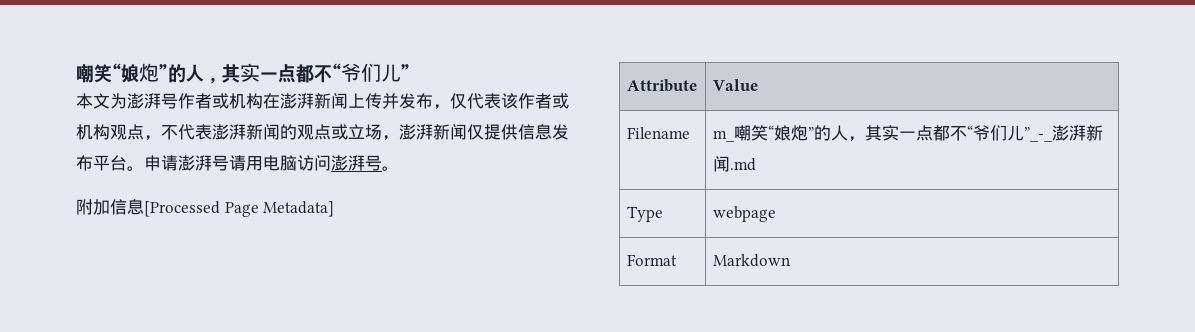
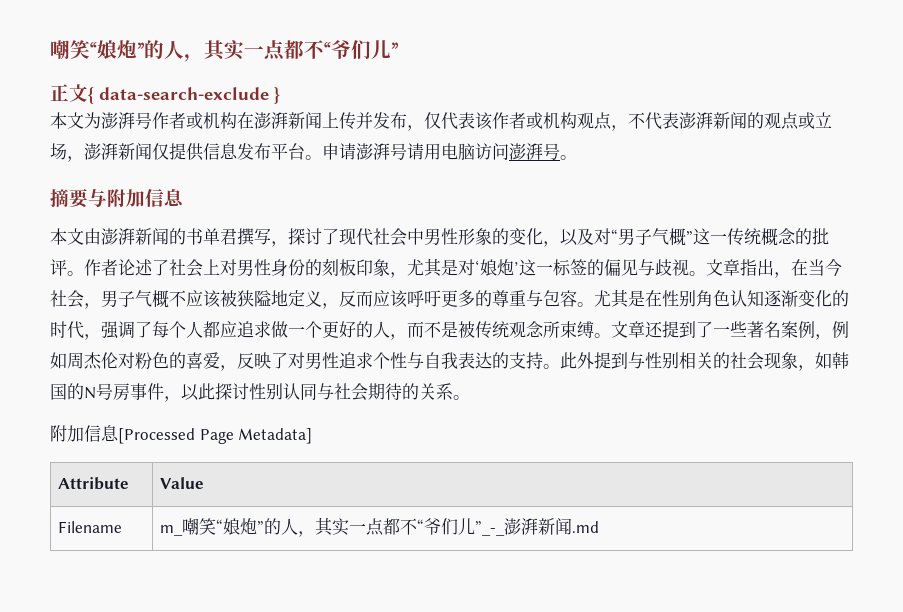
+ 正文{ data-search-exclude }
+ 摘要与附加信息
+ 本文由澎湃新闻的书单君撰写，探讨了现代社会中男性形象的变化，以及对“男子气概”这一传统概念的批评。作者论述了社会上对男性身份的刻板印象，尤其是对‘娘炮’这一标签的偏见与歧视。文章指出，在当今社会，男子气概不应该被狭隘地定义，反而应该呼吁更多的尊重与包容。尤其是在性别角色认知逐渐变化的时代，强调了每个人都应追求做一个更好的人，而不是被传统观念所束缚。文章还提到了一些著名案例，例如周杰伦对粉色的喜爱，反映了对男性追求个性与自我表达的支持。此外提到与性别相关的社会现象，如韩国的N号房事件，以此探讨性别认同与社会期待的关系。
- Type | webpage
- Format | Markdown

